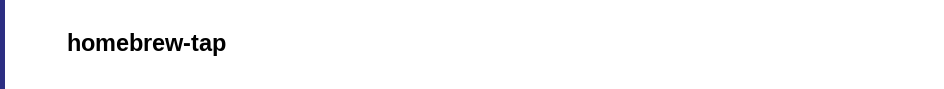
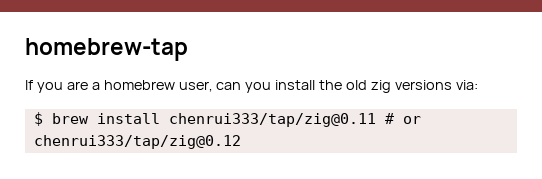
+ If you are a homebrew user, can you install the old zig versions via:
+ $ brew install chenrui333/tap/zig@0.11 # or chenrui333/tap/zig@0.12

